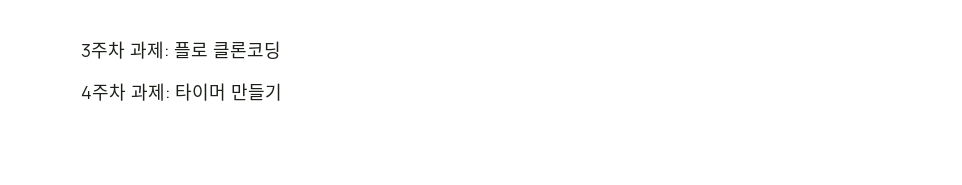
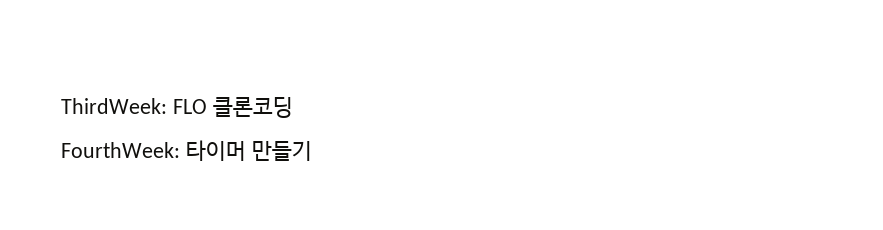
- 3주차 과제: 플로 클론코딩
+ ThirdWeek: FLO 클론코딩
- 4주차 과제: 타이머 만들기
+ FourthWeek: 타이머 만들기

